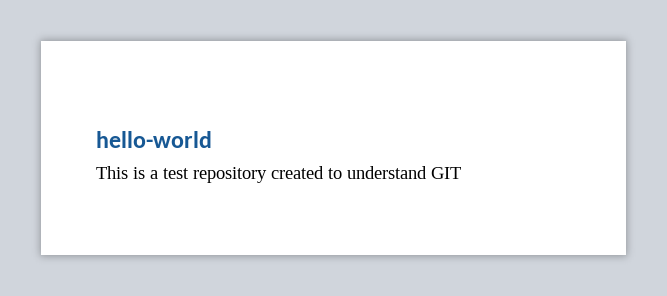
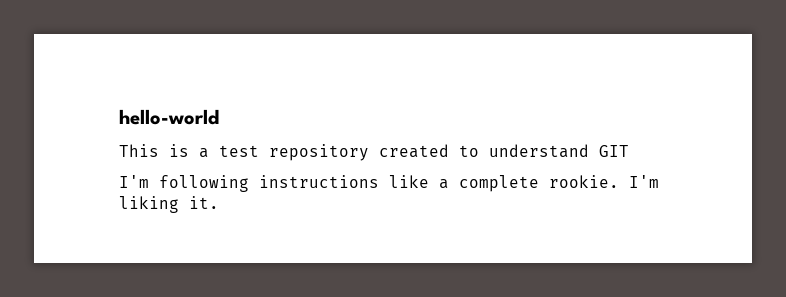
+ I'm following instructions like a complete rookie. I'm liking it.

